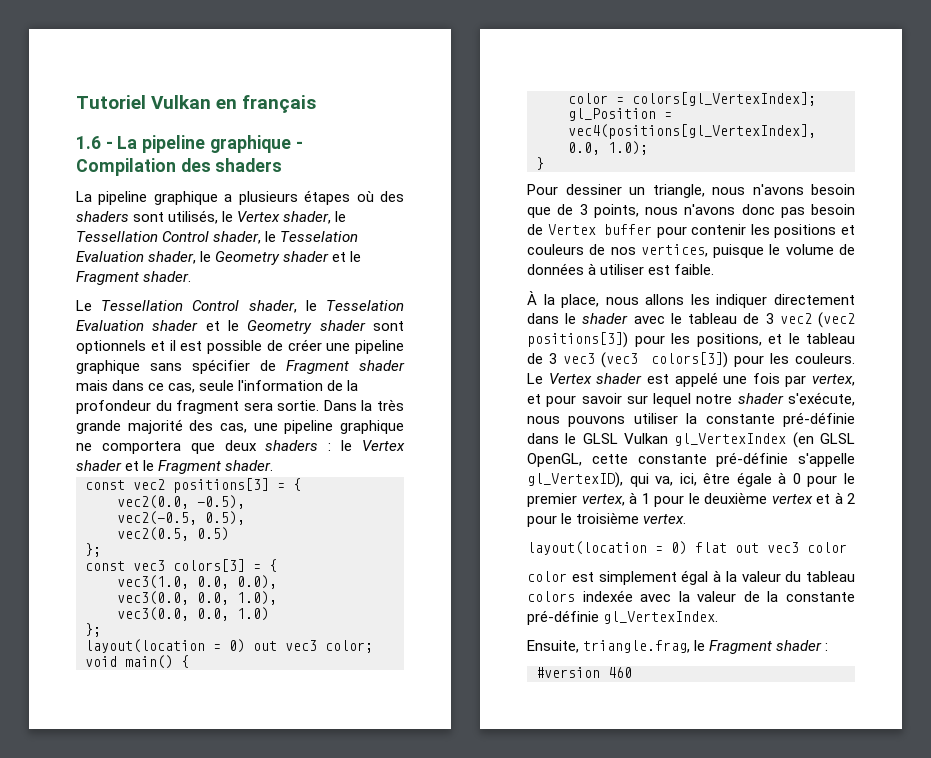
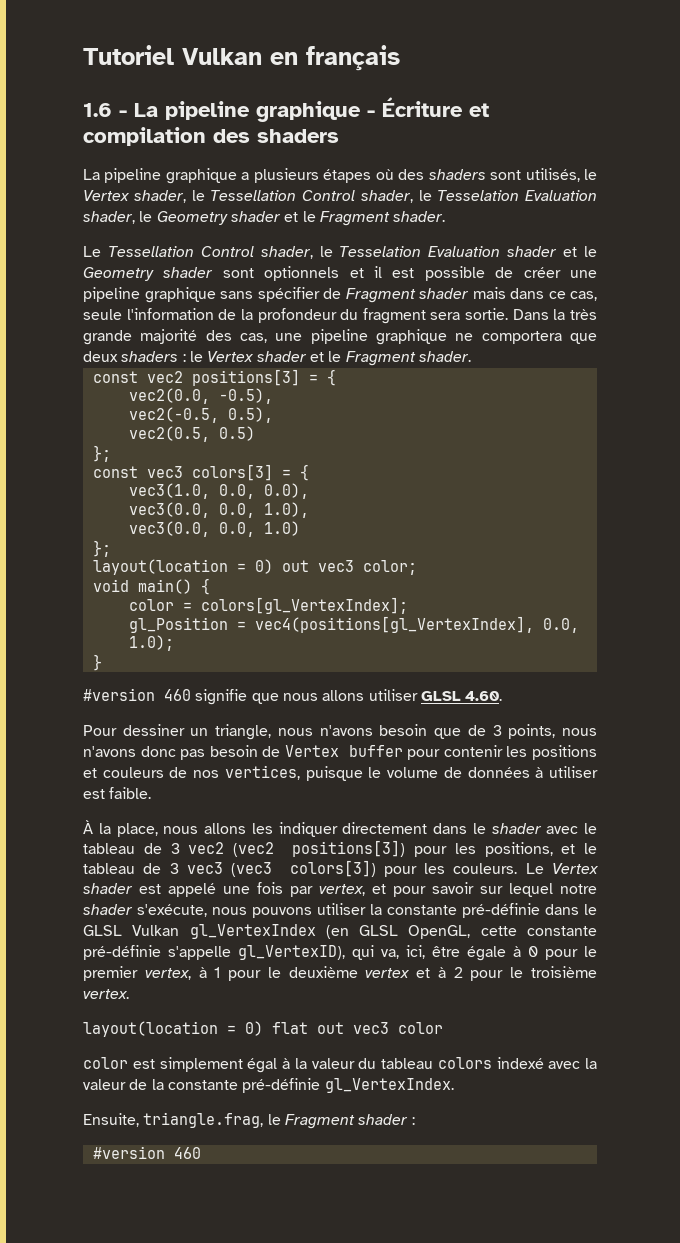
- 1.6 - La pipeline graphique - Compilation des shaders
+ 1.6 - La pipeline graphique - Écriture et compilation des shaders
+ #version 460 signifie que nous allons utiliser GLSL 4.60.
- color est simplement égal à la valeur du tableau colors indexée avec la valeur de la constante pré-définie gl_VertexIndex.
+ color est simplement égal à la valeur du tableau colors indexé avec la valeur de la constante pré-définie gl_VertexIndex.

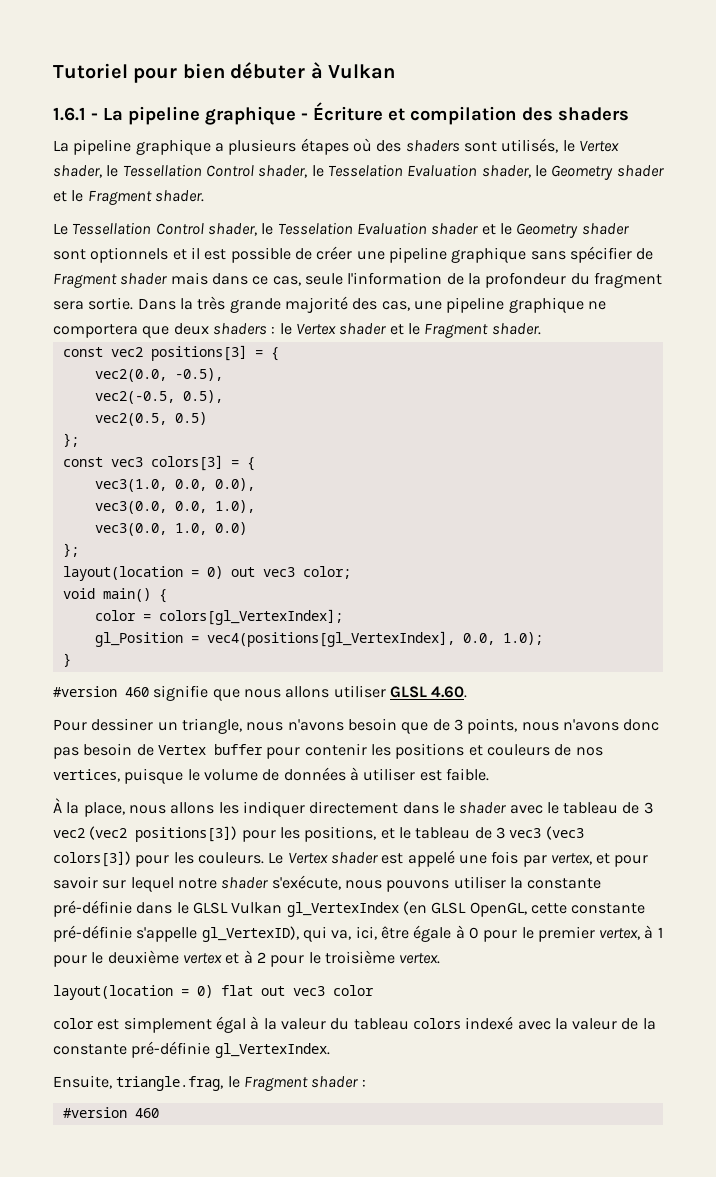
- Tutoriel Vulkan en français
- 1.6 - La pipeline graphique - Écriture et compilation des shaders
+ Tutoriel pour bien débuter à Vulkan
+ 1.6.1 - La pipeline graphique - Écriture et compilation des shaders
- vec3(0.0, 0.0, 1.0)
+ vec3(0.0, 1.0, 0.0)

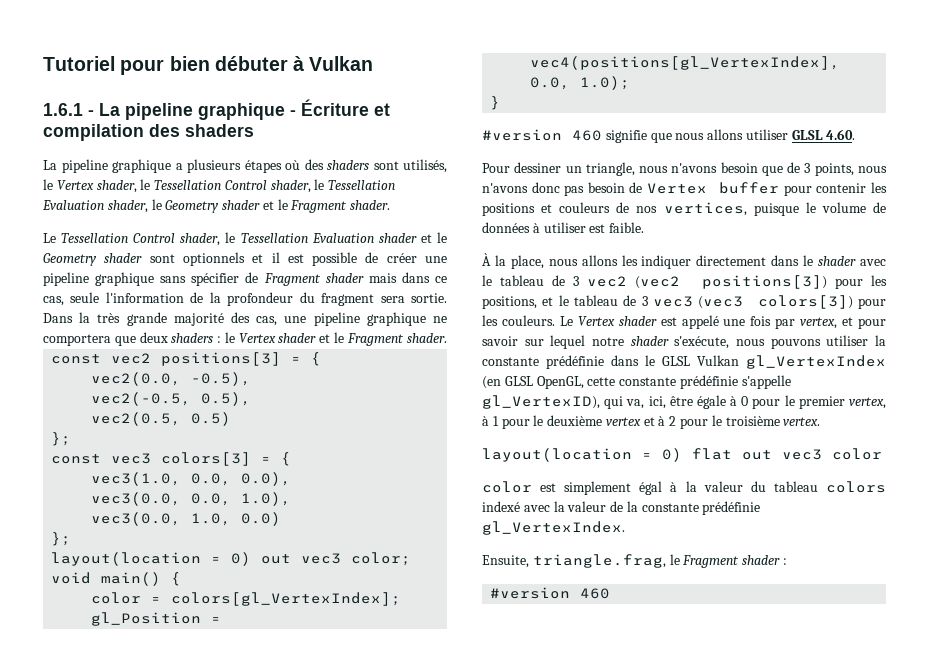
- La pipeline graphique a plusieurs étapes où des shaders sont utilisés, le Vertex shader, le Tessellation Control shader, le Tesselation Evaluation shader, le Geometry shader et le Fragment shader.
+ La pipeline graphique a plusieurs étapes où des shaders sont utilisés, le Vertex shader, le Tessellation Control shader, le Tessellation Evaluation shader, le Geometry shader et le Fragment shader.
- Le Tessellation Control shader, le Tesselation Evaluation shader et le Geometry shader sont optionnels et il est possible de créer une pipeline graphique sans spécifier de Fragment shader mais dans ce cas, seule l'information de la profondeur du fragment sera sortie.
+ Le Tessellation Control shader, le Tessellation Evaluation shader et le Geometry shader sont optionnels et il est possible de créer une pipeline graphique sans spécifier de Fragment shader mais dans ce cas, seule l'information de la profondeur du fragment sera sortie.
- Le Vertex shader est appelé une fois par vertex, et pour savoir sur lequel notre shader s'exécute, nous pouvons utiliser la constante pré-définie dans le GLSL Vulkan gl_VertexIndex (en GLSL OpenGL, cette constante pré-définie s'appelle gl_VertexID), qui va, ici, être égale à 0 pour le premier vertex, à 1 pour le deuxième vertex et à 2 pour le troisième vertex.
+ Le Vertex shader est appelé une fois par vertex, et pour savoir sur lequel notre shader s'exécute, nous pouvons utiliser la constante prédéfinie dans le GLSL Vulkan gl_VertexIndex (en GLSL OpenGL, cette constante prédéfinie s'appelle gl_VertexID), qui va, ici, être égale à 0 pour le premier vertex, à 1 pour le deuxième vertex et à 2 pour le troisième vertex.
- color est simplement égal à la valeur du tableau colors indexé avec la valeur de la constante pré-définie gl_VertexIndex.
+ color est simplement égal à la valeur du tableau colors indexé avec la valeur de la constante prédéfinie gl_VertexIndex.

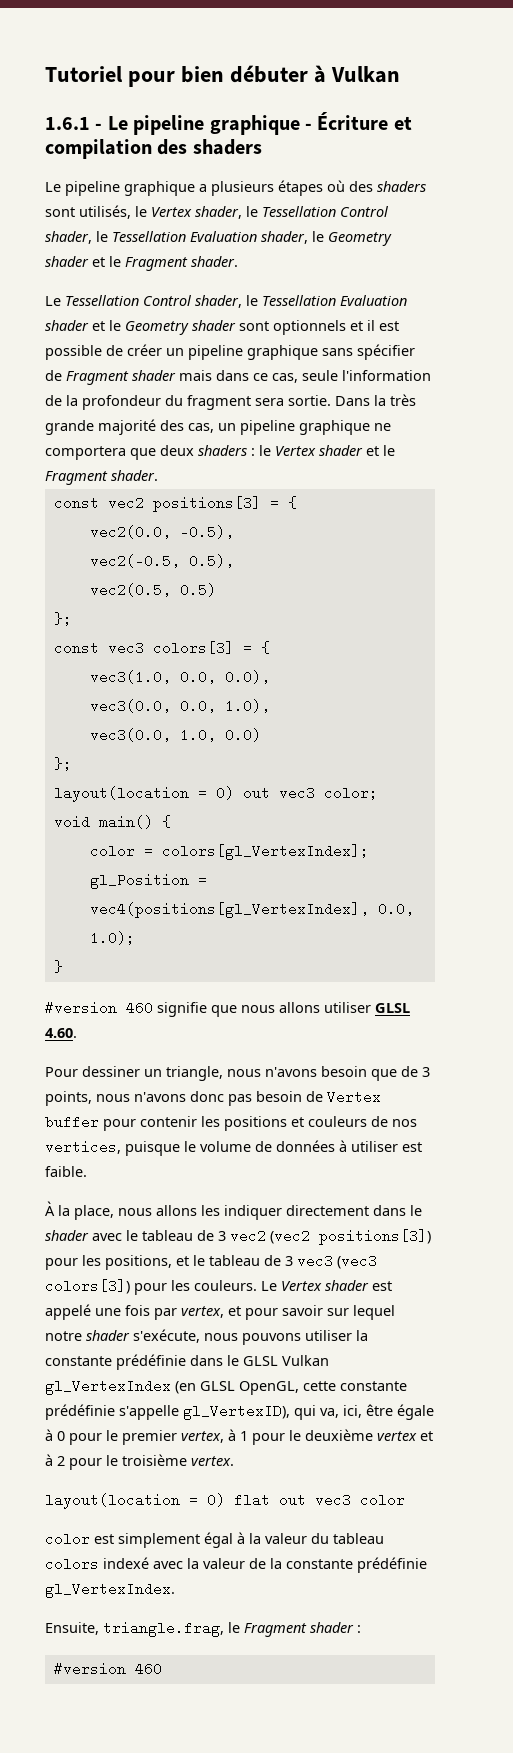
- 1.6.1 - La pipeline graphique - Écriture et compilation des shaders
+ 1.6.1 - Le pipeline graphique - Écriture et compilation des shaders
- La pipeline graphique a plusieurs étapes où des shaders sont utilisés, le Vertex shader, le Tessellation Control shader, le Tessellation Evaluation shader, le Geometry shader et le Fragment shader.
+ Le pipeline graphique a plusieurs étapes où des shaders sont utilisés, le Vertex shader, le Tessellation Control shader, le Tessellation Evaluation shader, le Geometry shader et le Fragment shader.
- Le Tessellation Control shader, le Tessellation Evaluation shader et le Geometry shader sont optionnels et il est possible de créer une pipeline graphique sans spécifier de Fragment shader mais dans ce cas, seule l'information de la profondeur du fragment sera sortie.
+ Le Tessellation Control shader, le Tessellation Evaluation shader et le Geometry shader sont optionnels et il est possible de créer un pipeline graphique sans spécifier de Fragment shader mais dans ce cas, seule l'information de la profondeur du fragment sera sortie.
- Dans la très grande majorité des cas, une pipeline graphique ne comportera que deux shaders : le Vertex shader et le Fragment shader.
+ Dans la très grande majorité des cas, un pipeline graphique ne comportera que deux shaders : le Vertex shader et le Fragment shader.

